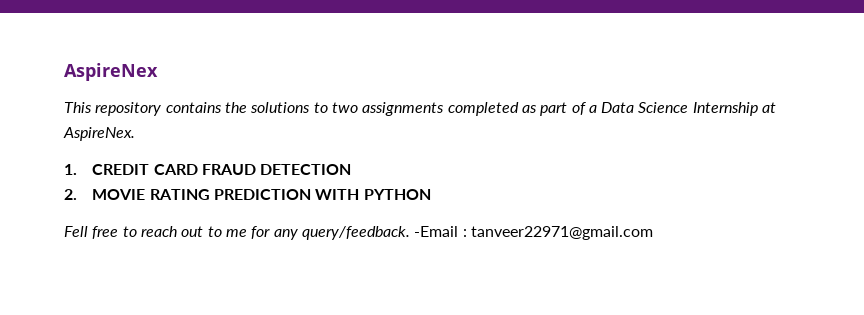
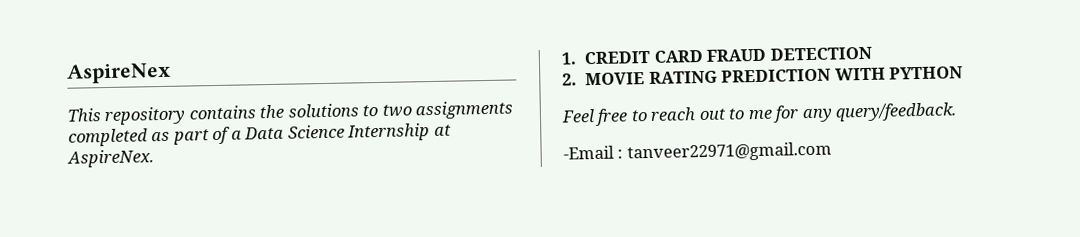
- Fell free to reach out to me for any query/feedback. -Email : tanveer22971@gmail.com
+ Feel free to reach out to me for any query/feedback.
+ -Email : tanveer22971@gmail.com

